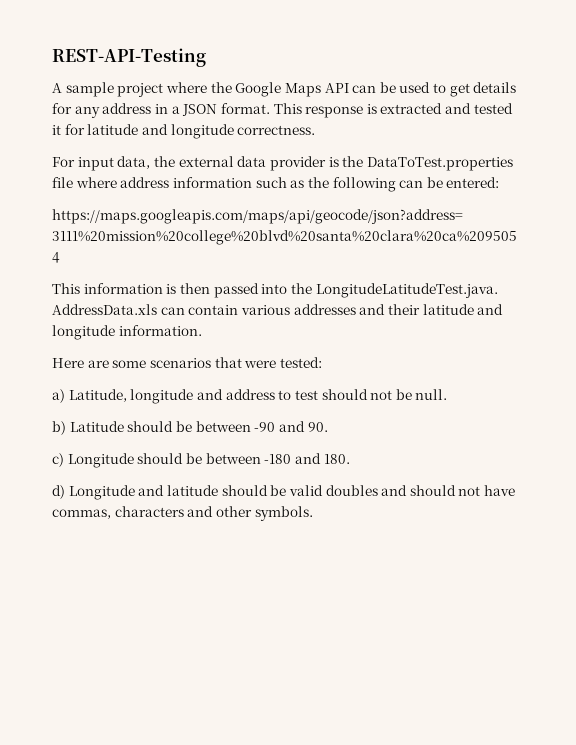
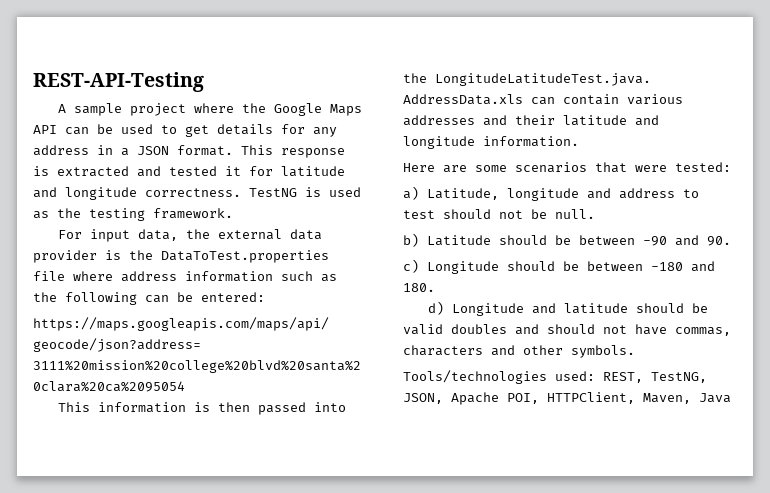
+ TestNG is used as the testing framework.
+ Tools/technologies used: REST, TestNG, JSON, Apache POI, HTTPClient, Maven, Java

